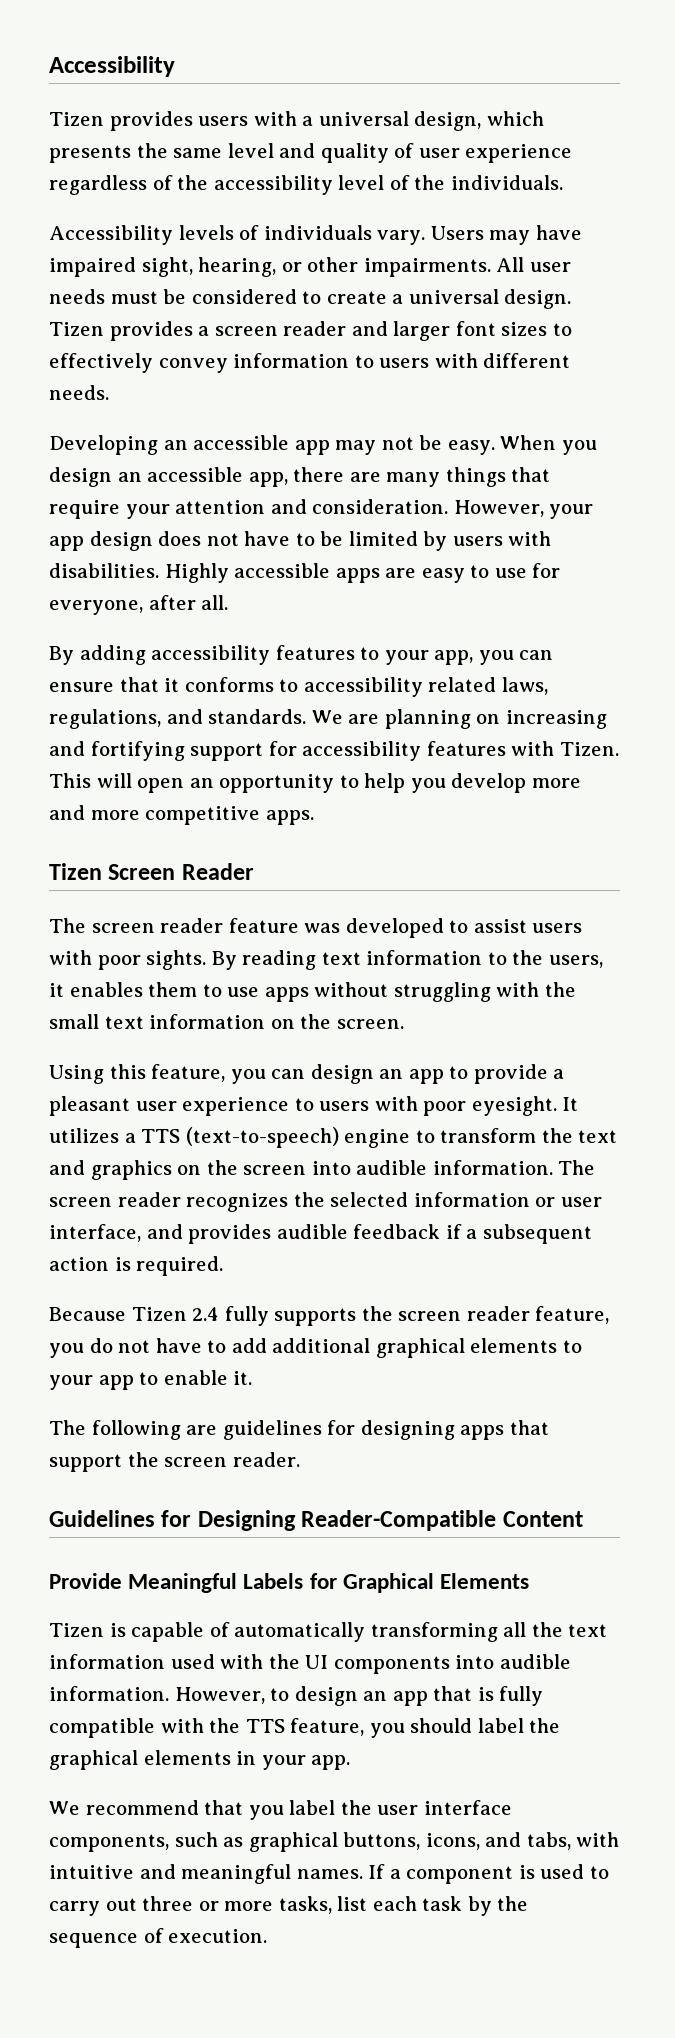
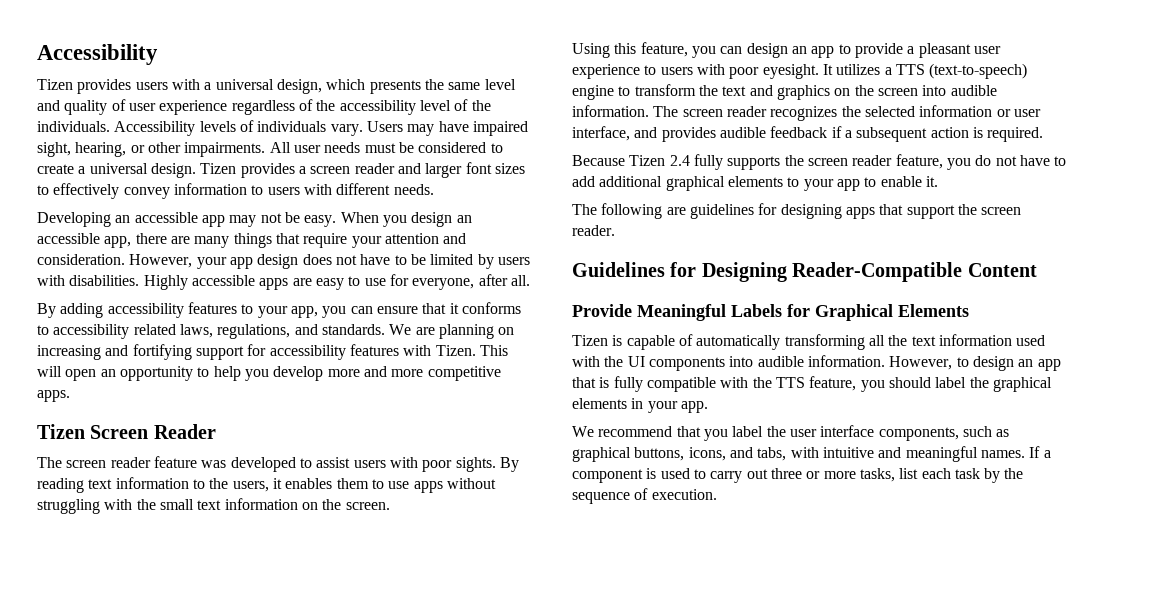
- Tizen provides users with a universal design, which presents the same level and quality of user experience regardless of the accessibility level of the individuals.
- Accessibility levels of individuals vary.
+ Tizen provides users with a universal design, which presents the same level and quality of user experience regardless of the accessibility level of the individuals. Accessibility levels of individuals vary.

